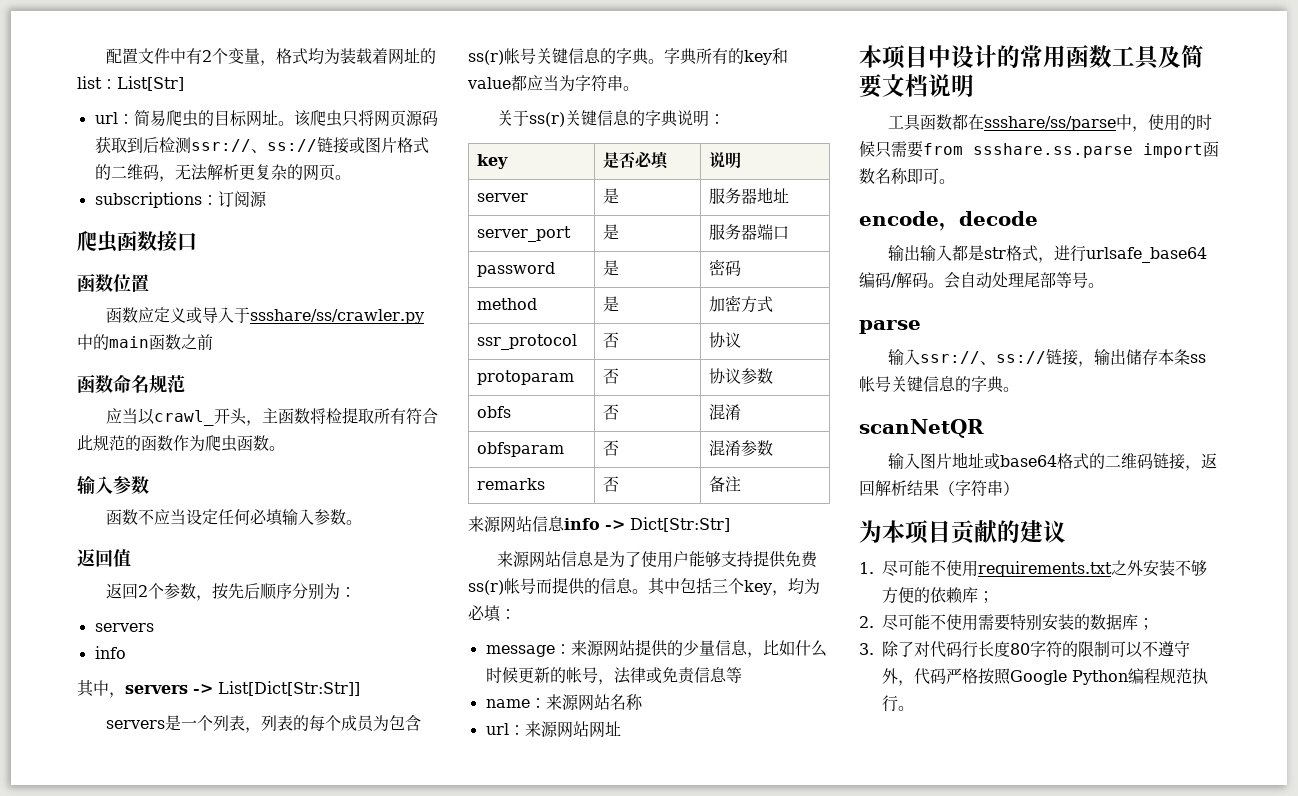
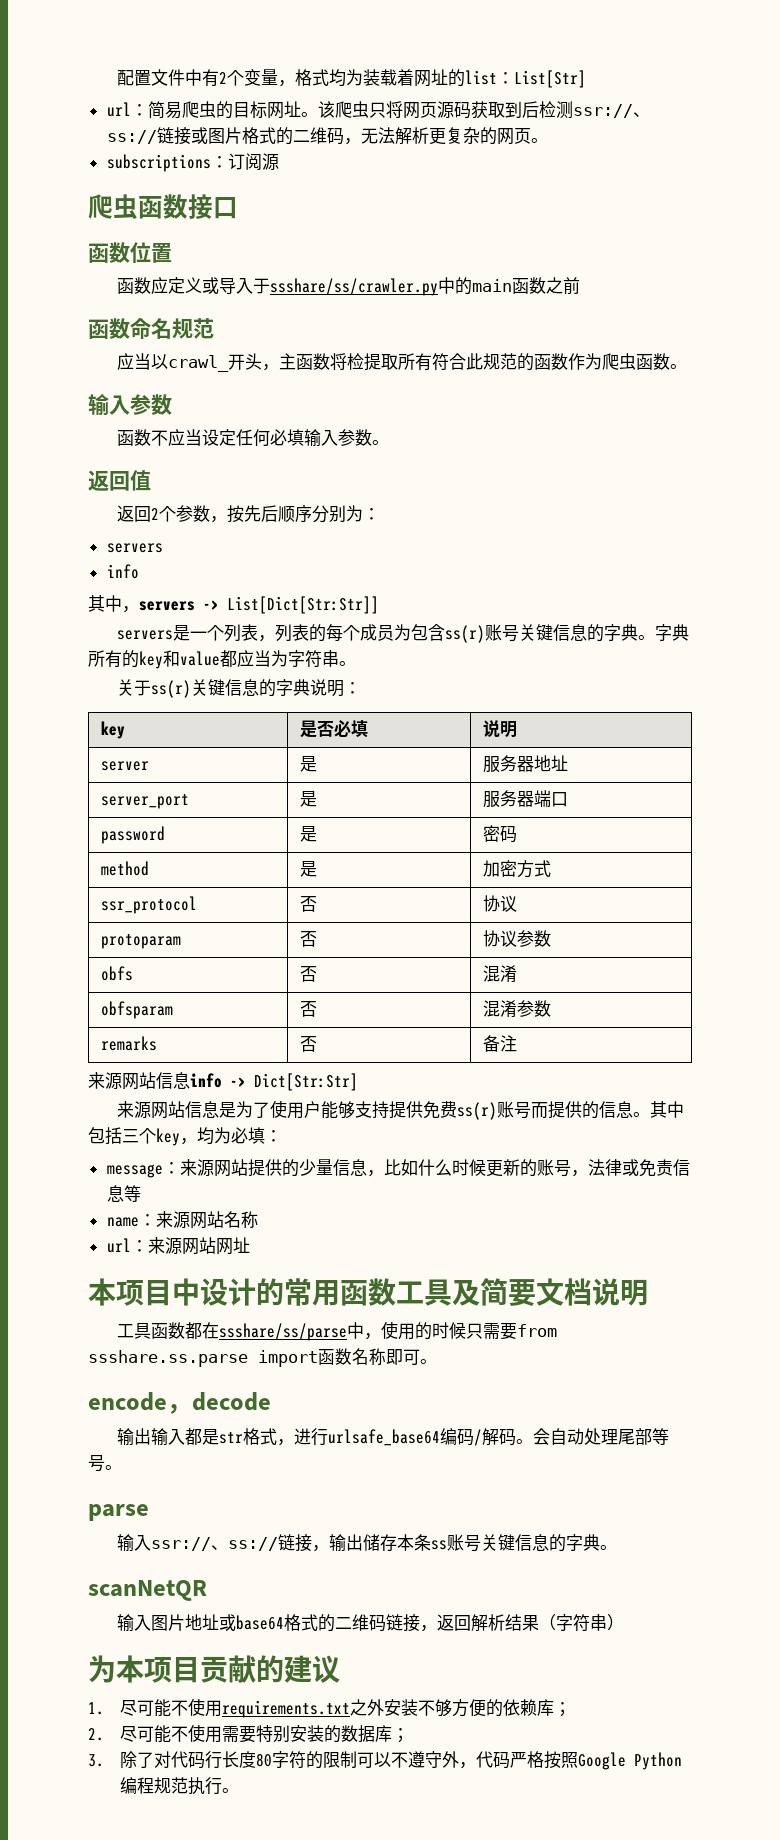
- servers是一个列表，列表的每个成员为包含ss(r)帐号关键信息的字典。
+ servers是一个列表，列表的每个成员为包含ss(r)账号关键信息的字典。
- 来源网站信息是为了使用户能够支持提供免费ss(r)帐号而提供的信息。
+ 来源网站信息是为了使用户能够支持提供免费ss(r)账号而提供的信息。
- message：来源网站提供的少量信息，比如什么时候更新的帐号，法律或免责信息等
+ message：来源网站提供的少量信息，比如什么时候更新的账号，法律或免责信息等
- 输入ssr://、ss://链接，输出储存本条ss帐号关键信息的字典。
+ 输入ssr://、ss://链接，输出储存本条ss账号关键信息的字典。

